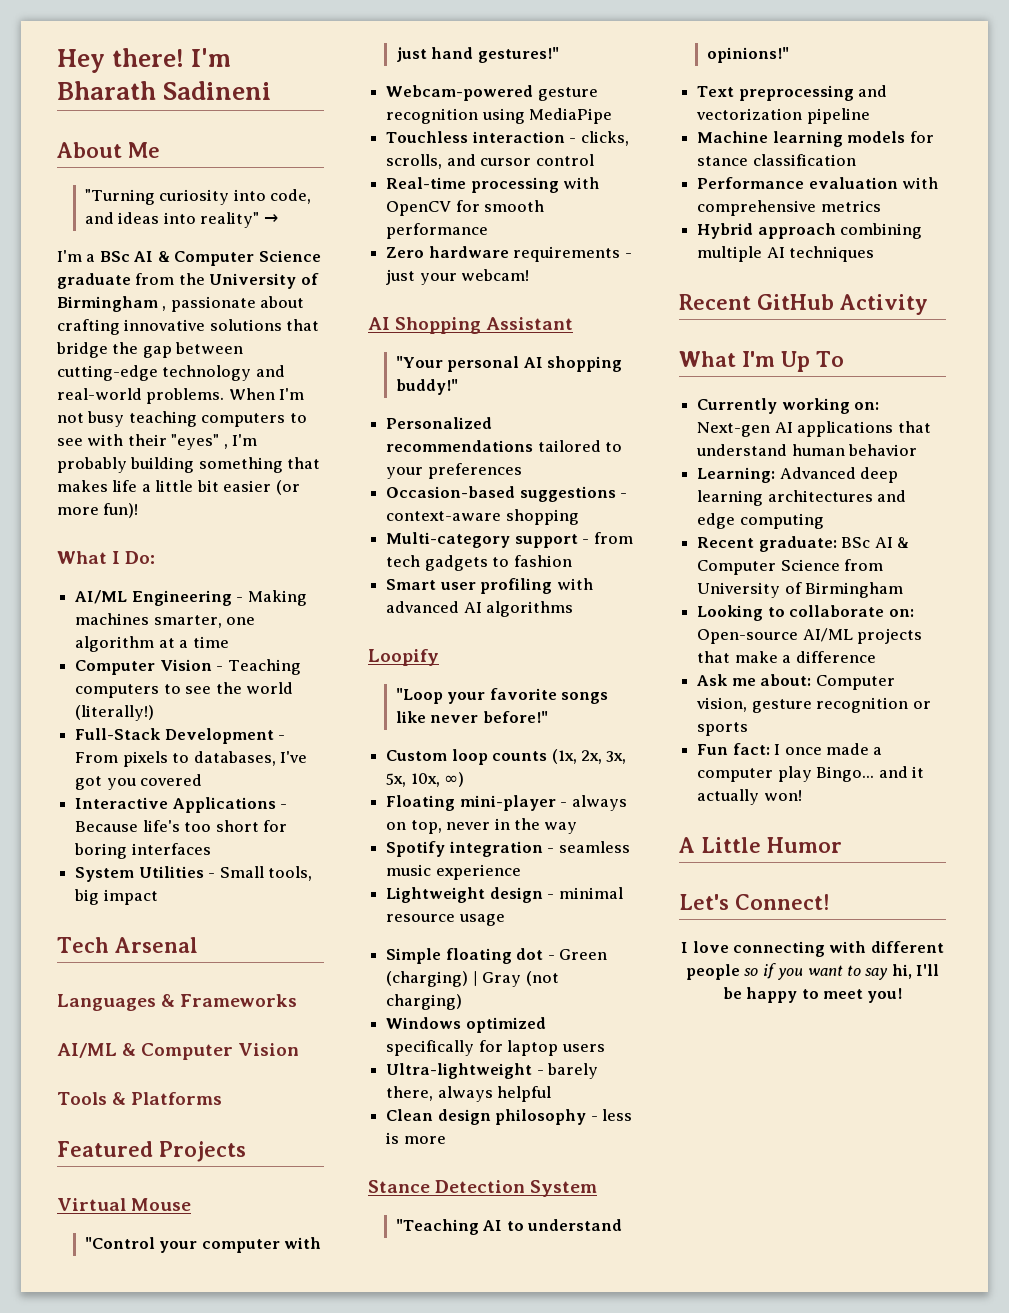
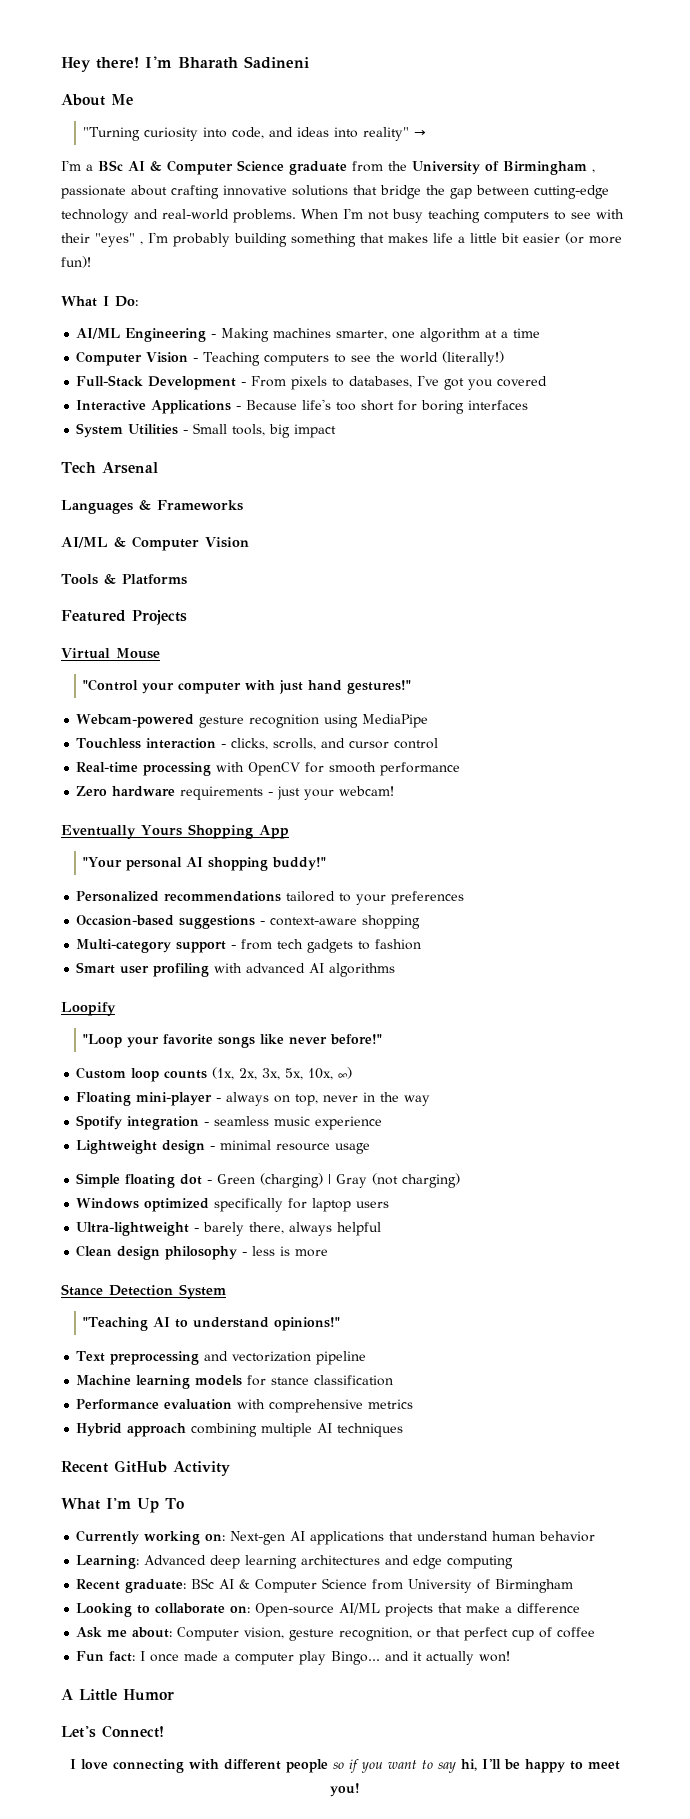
- AI Shopping Assistant
+ Eventually Yours Shopping App
- Ask me about: Computer vision, gesture recognition or sports
+ Ask me about: Computer vision, gesture recognition, or that perfect cup of coffee

